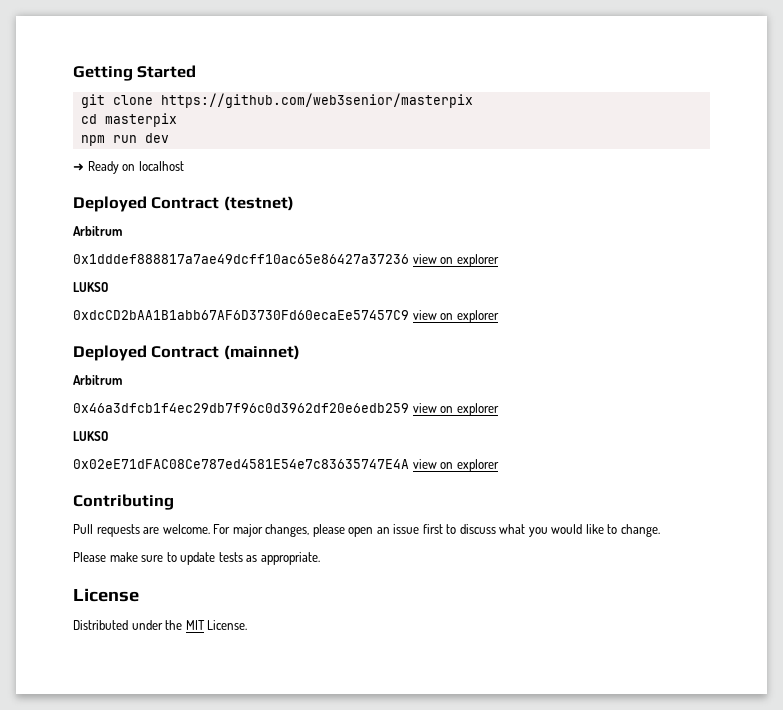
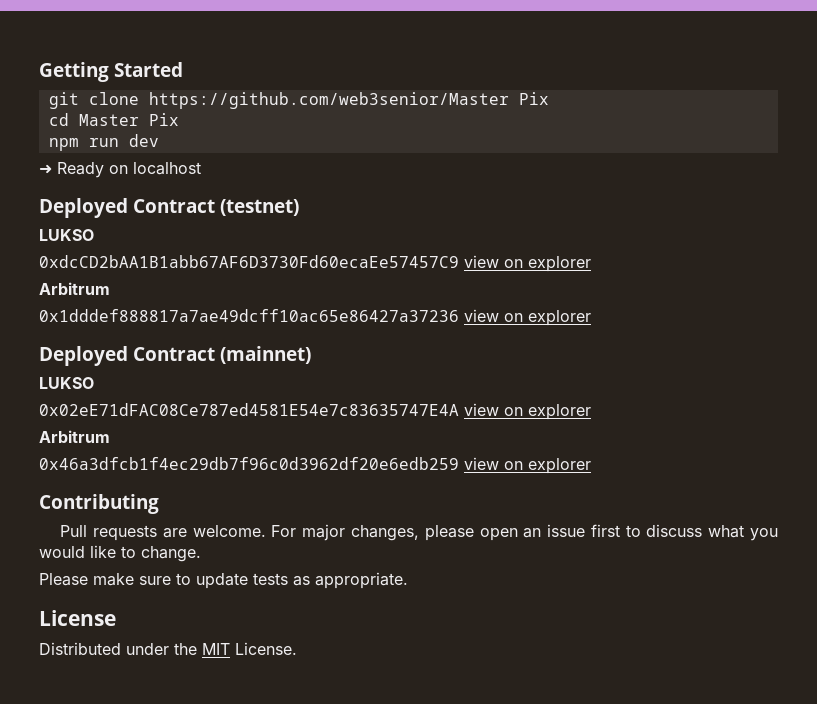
- git clone https://github.com/web3senior/masterpix
+ git clone https://github.com/web3senior/Master Pix
- cd masterpix
+ cd Master Pix
  Deployed Contract (testnet)
+ LUKSO
+ 0xdcCD2bAA1B1abb67AF6D3730Fd60ecaEe57457C9 view on explorer
  Arbitrum
  0x1dddef888817a7ae49dcff10ac65e86427a37236 view on explorer
- LUKSO
- 0xdcCD2bAA1B1abb67AF6D3730Fd60ecaEe57457C9 view on explorer
  Deployed Contract (mainnet)
+ LUKSO
+ 0x02eE71dFAC08Ce787ed4581E54e7c83635747E4A view on explorer
  Arbitrum
  0x46a3dfcb1f4ec29db7f96c0d3962df20e6edb259 view on explorer
- LUKSO
- 0x02eE71dFAC08Ce787ed4581E54e7c83635747E4A view on explorer

